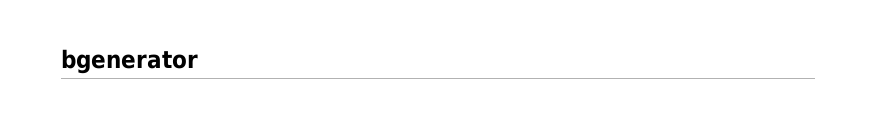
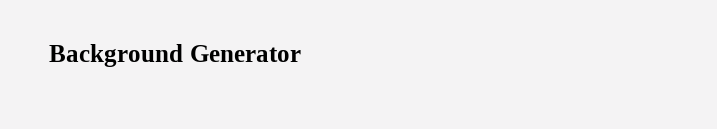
- bgenerator
+ Background Generator

